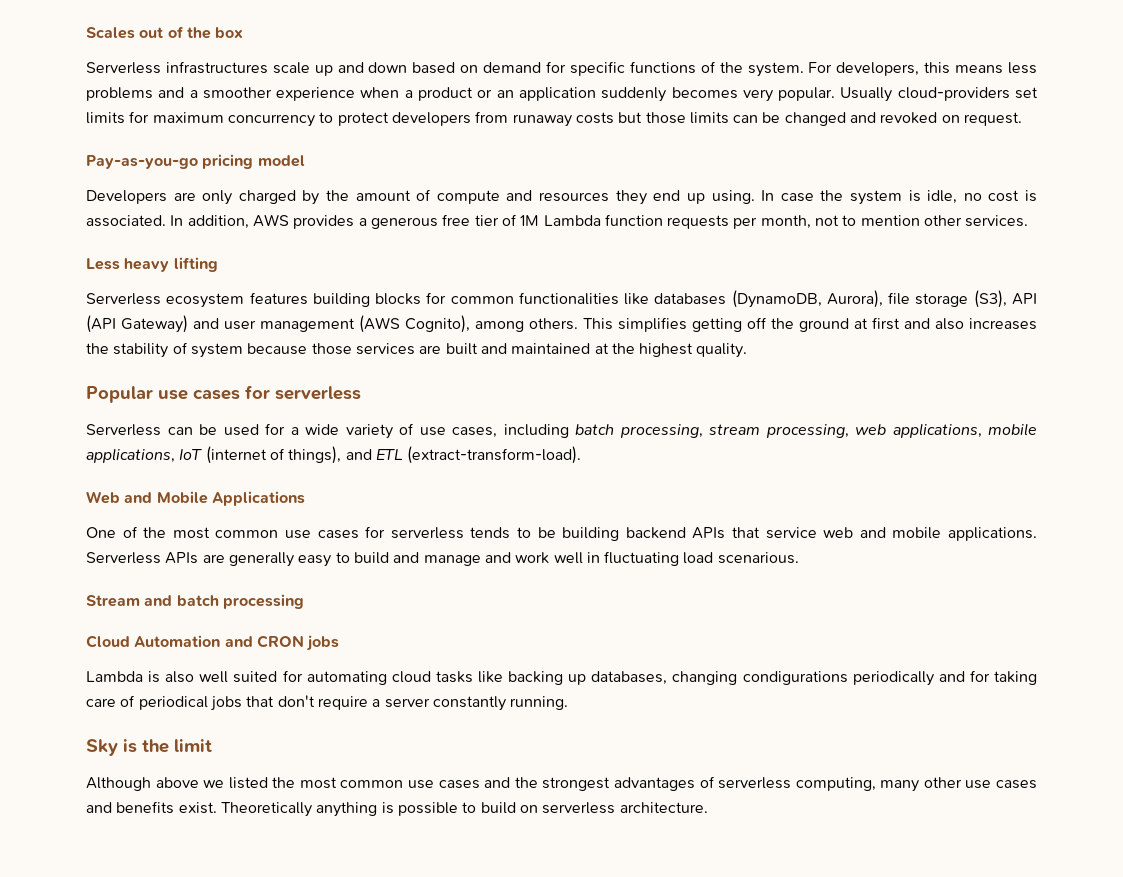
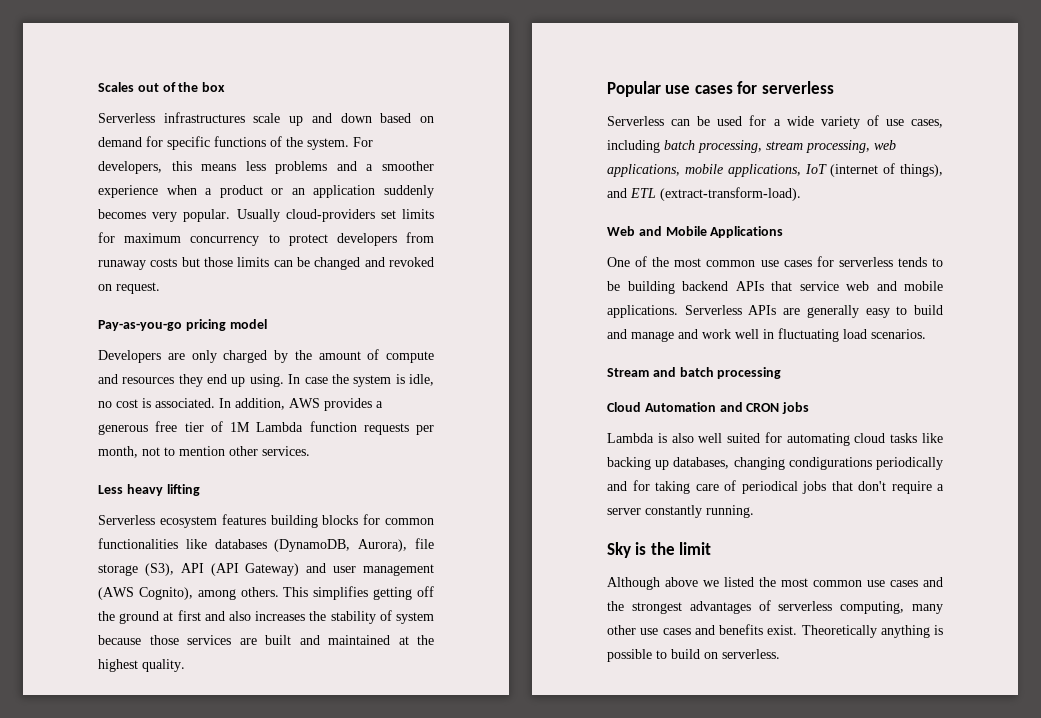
- Serverless APIs are generally easy to build and manage and work well in fluctuating load scenarious.
+ Serverless APIs are generally easy to build and manage and work well in fluctuating load scenarios.
- Theoretically anything is possible to build on serverless architecture.
+ Theoretically anything is possible to build on serverless.

